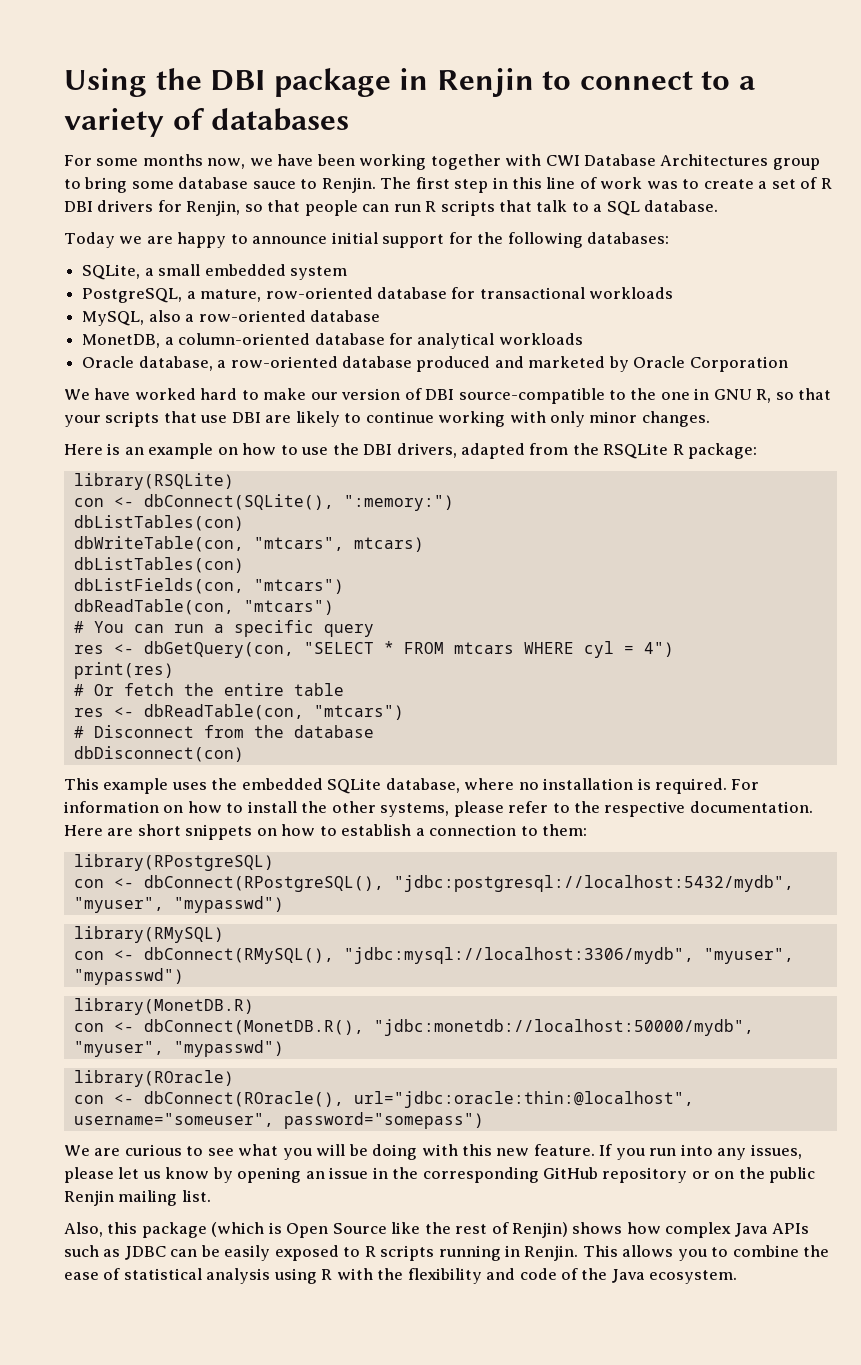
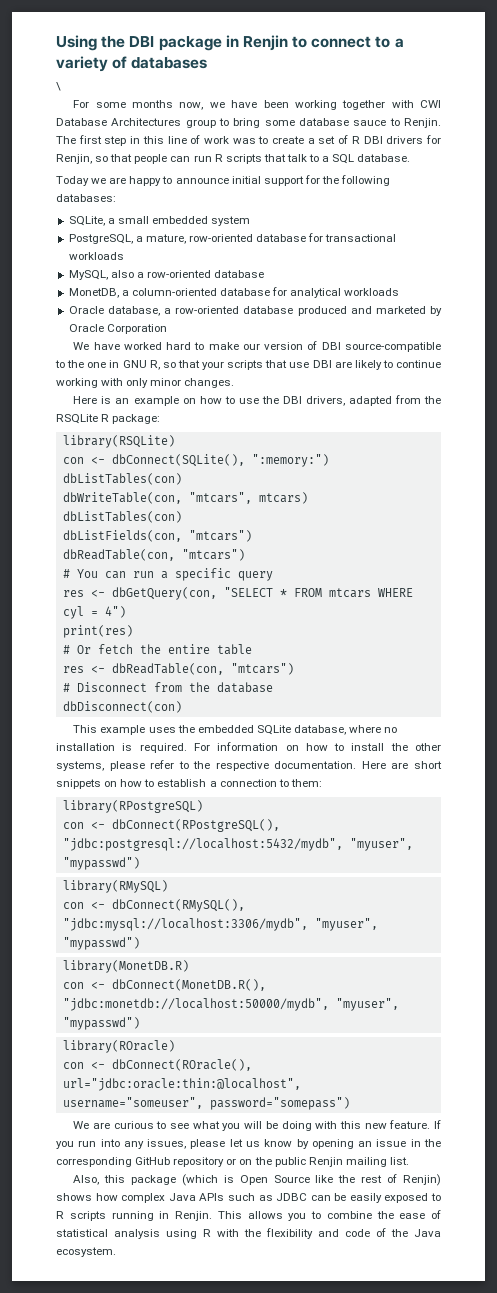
+ \

